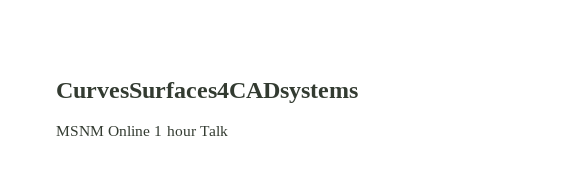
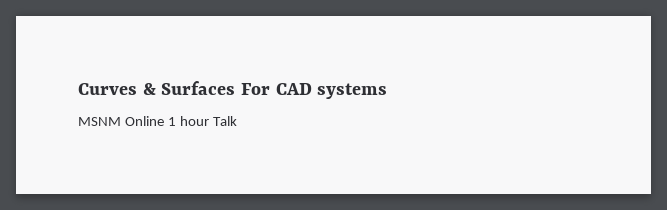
- CurvesSurfaces4CADsystems
+ Curves & Surfaces For CAD systems

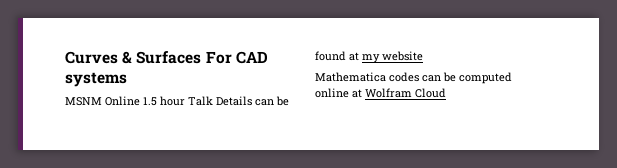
- MSNM Online 1 hour Talk
+ MSNM Online 1.5 hour Talk Details can be found at my website
+ Mathematica codes can be computed online at Wolfram Cloud

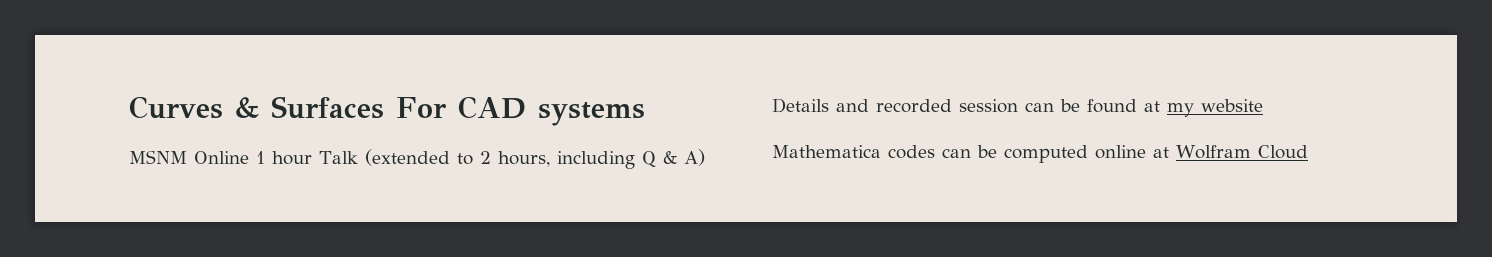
- MSNM Online 1.5 hour Talk Details can be found at my website
+ MSNM Online 1 hour Talk (extended to 2 hours, including Q & A) Details and recorded session can be found at my website

